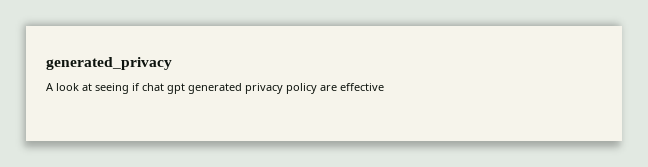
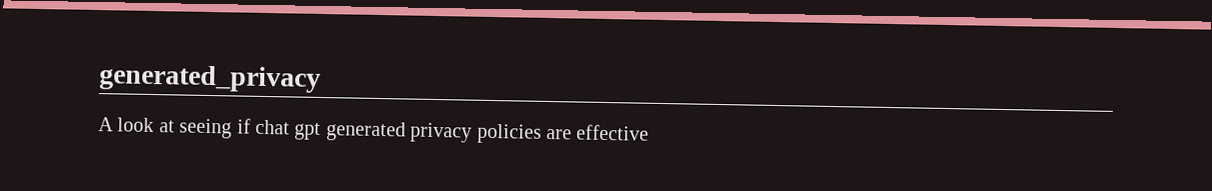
- A look at seeing if chat gpt generated privacy policy are effective
+ A look at seeing if chat gpt generated privacy policies are effective

